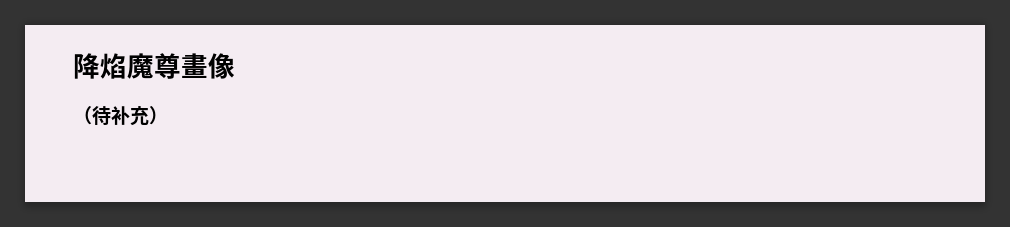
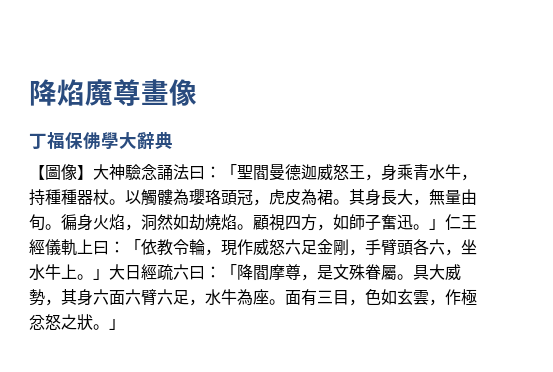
- （待补充）
+ 丁福保佛學大辭典
+ 【圖像】大神驗念誦法曰：「聖閻曼德迦威怒王，身乘青水牛，持種種器杖。以觸髏為瓔珞頭冠，虎皮為裙。其身長大，無量由旬。徧身火焰，洞然如劫燒焰。顧視四方，如師子奮迅。」仁王經儀軌上曰：「依教令輪，現作威怒六足金剛，手臂頭各六，坐水牛上。」大日經疏六曰：「降閻摩尊，是文殊眷屬。具大威勢，其身六面六臂六足，水牛為座。面有三目，色如玄雲，作極忿怒之狀。」

